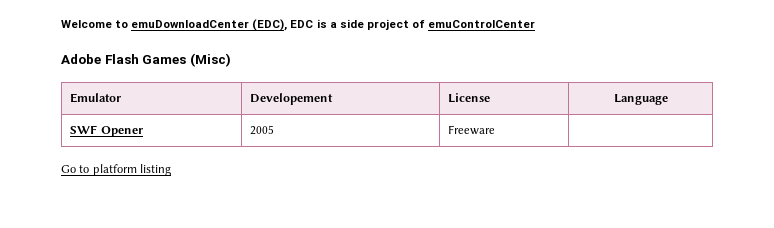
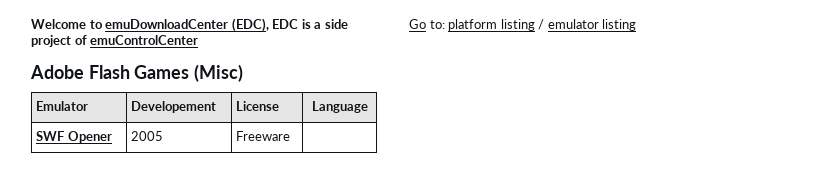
- Go to platform listing
+ Go to: platform listing / emulator listing

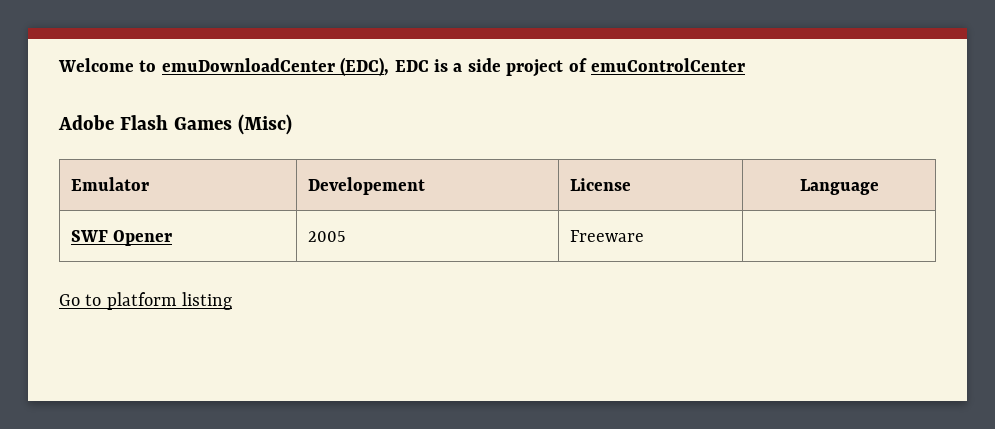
- Go to: platform listing / emulator listing
+ Go to platform listing

